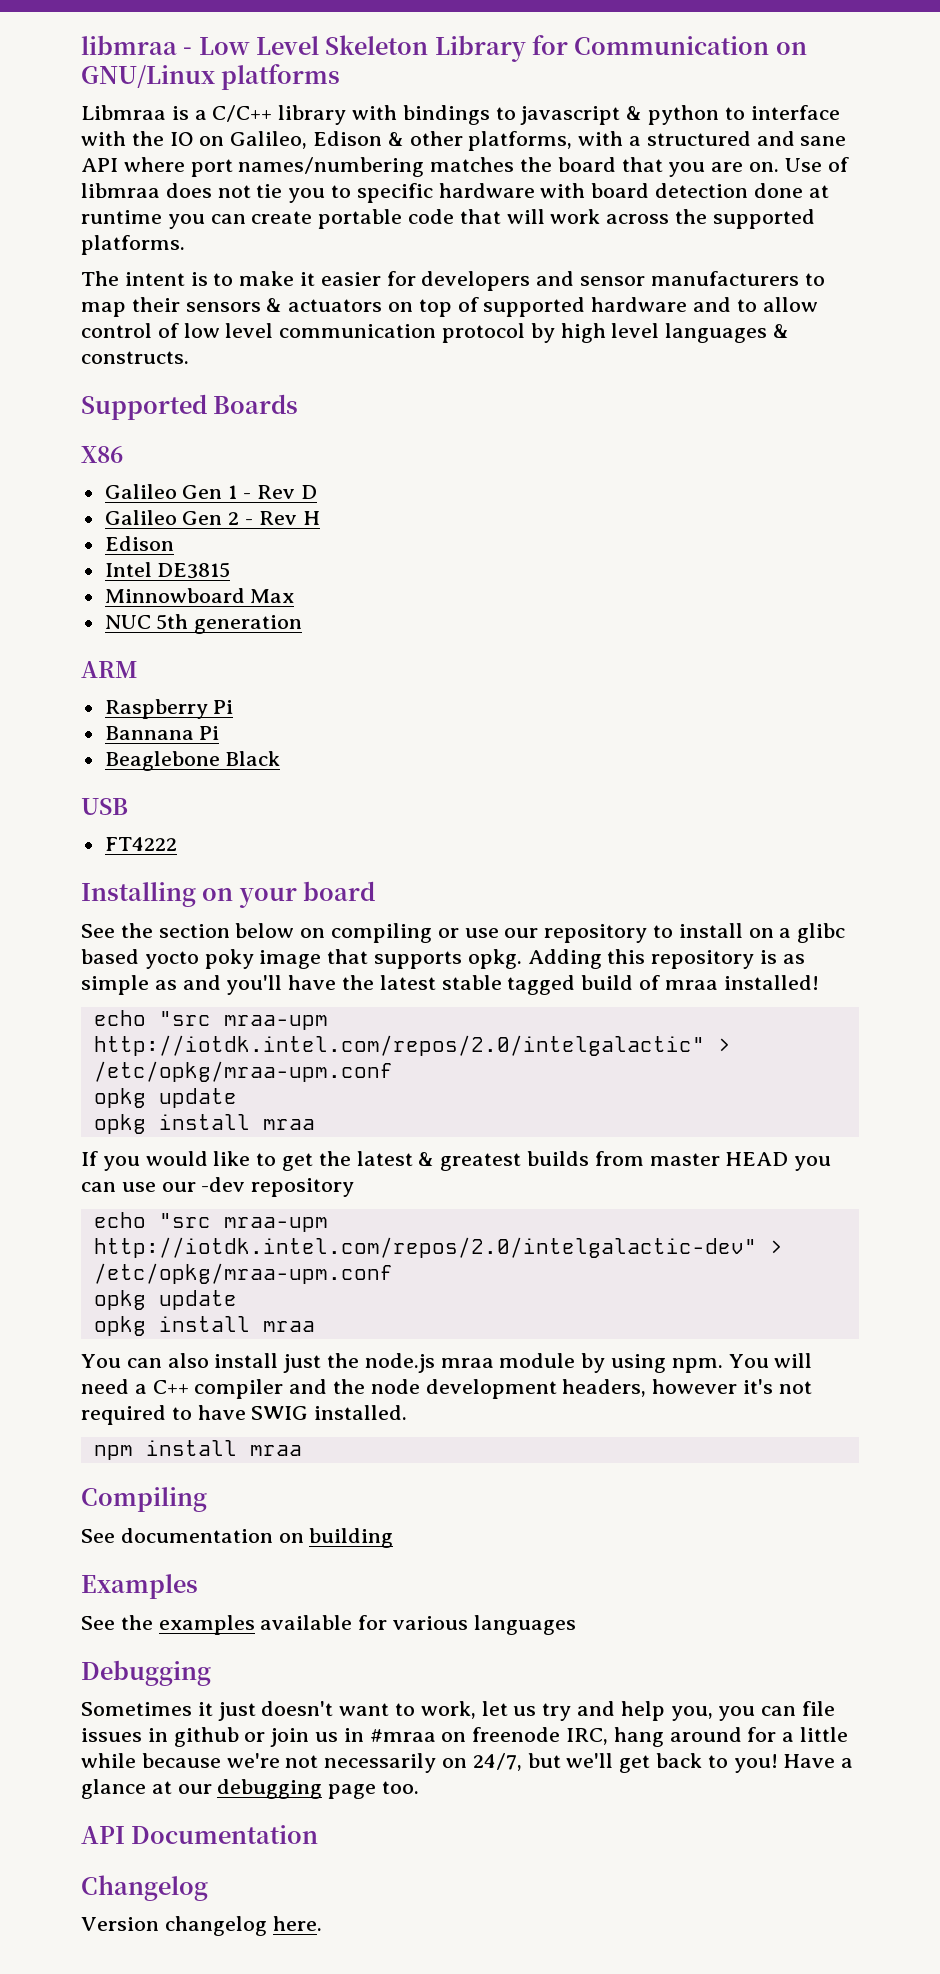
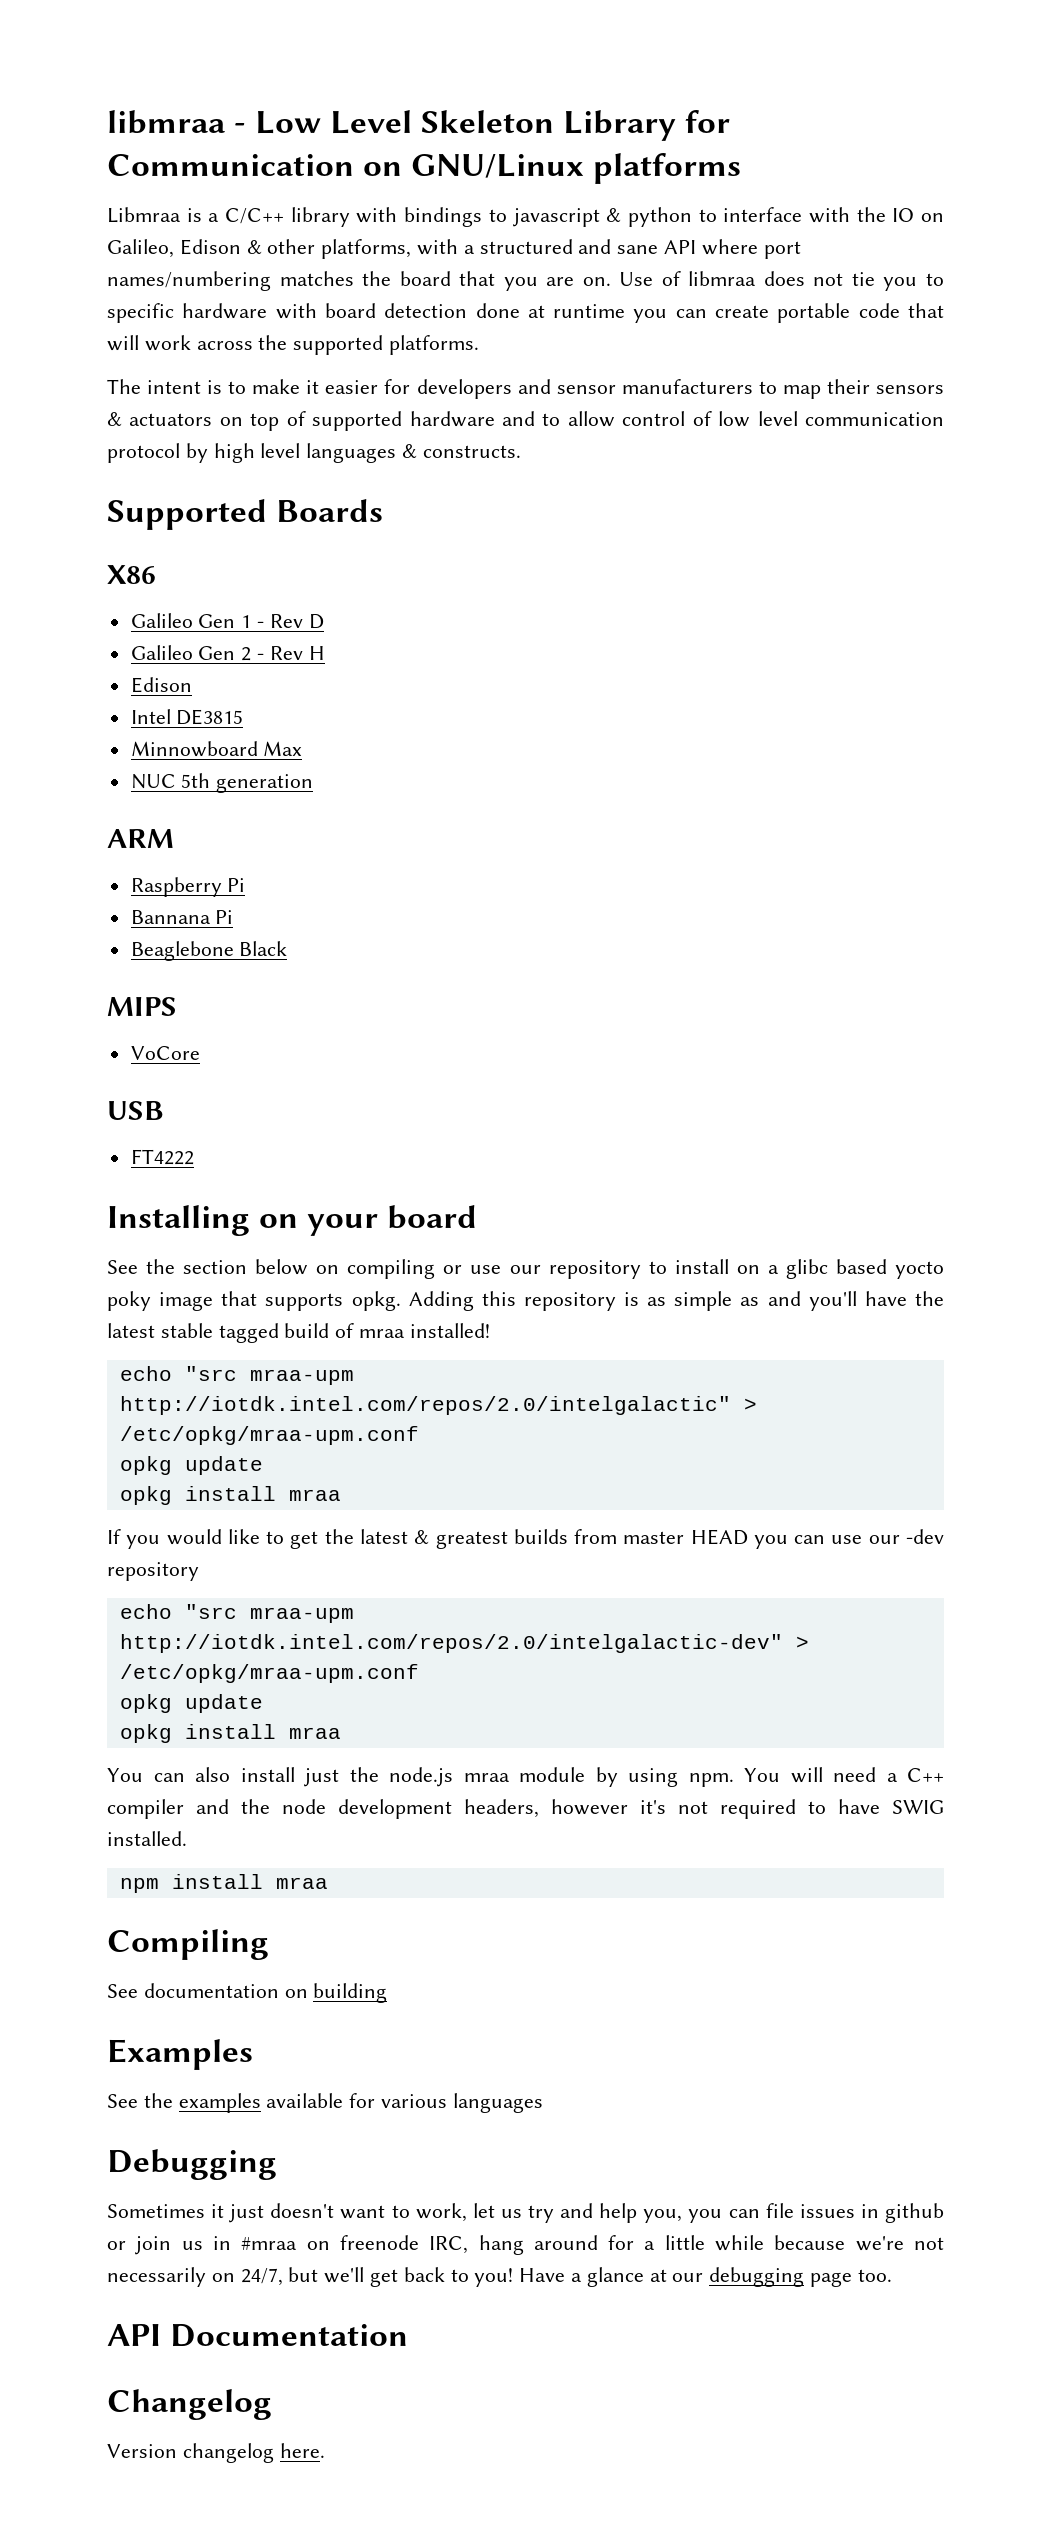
+ MIPS
+ VoCore

